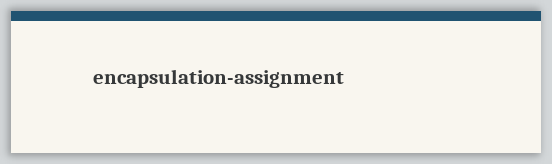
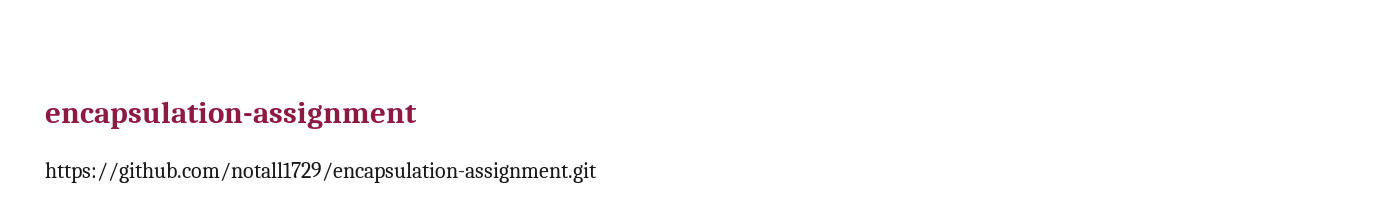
+ https://github.com/notall1729/encapsulation-assignment.git

